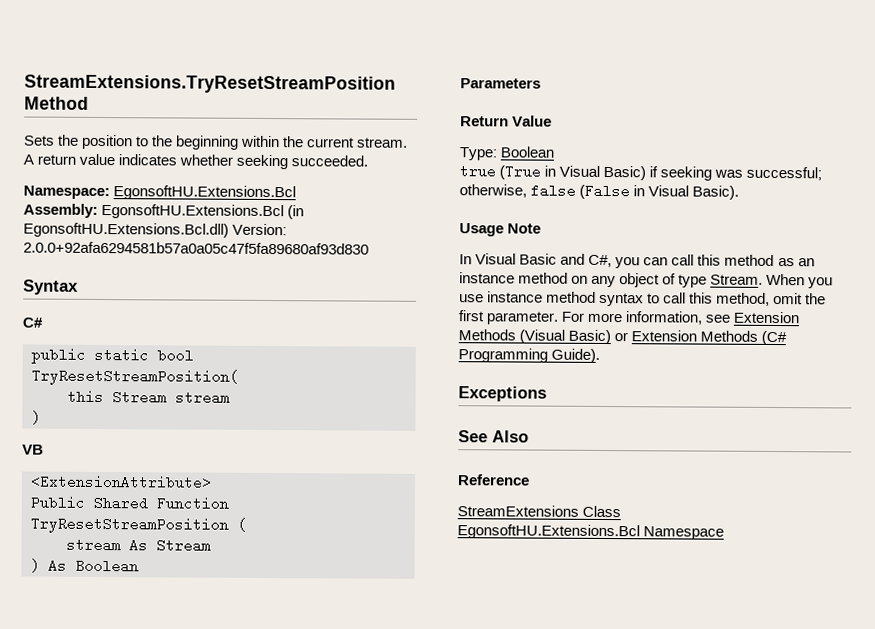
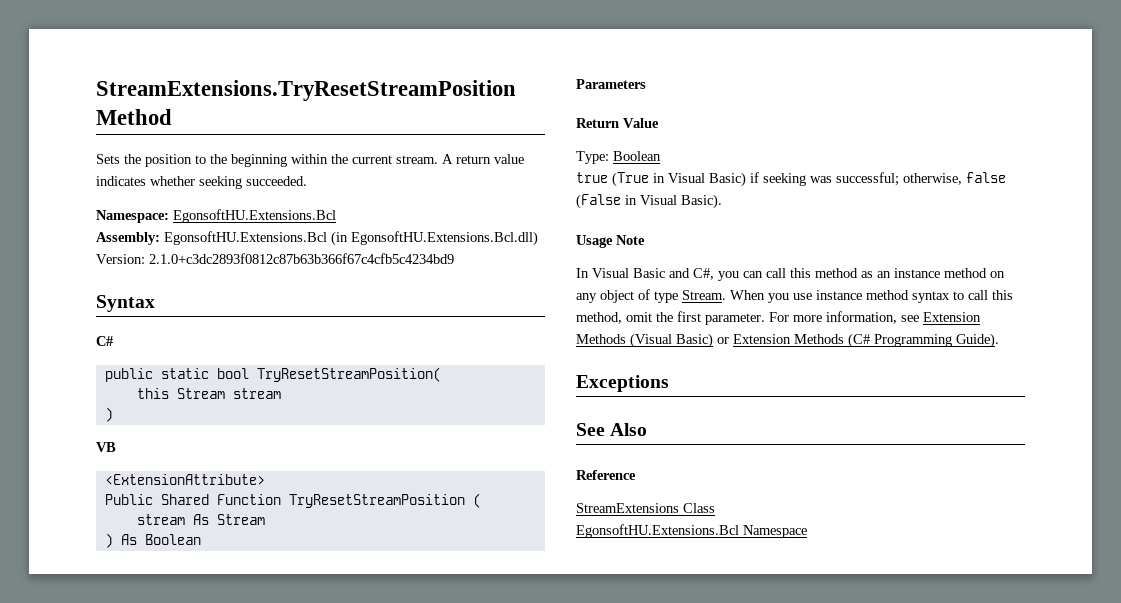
- Assembly: EgonsoftHU.Extensions.Bcl (in EgonsoftHU.Extensions.Bcl.dll) Version: 2.0.0+92afa6294581b57a0a05c47f5fa89680af93d830
+ Assembly: EgonsoftHU.Extensions.Bcl (in EgonsoftHU.Extensions.Bcl.dll) Version: 2.1.0+c3dc2893f0812c87b63b366f67c4cfb5c4234bd9

